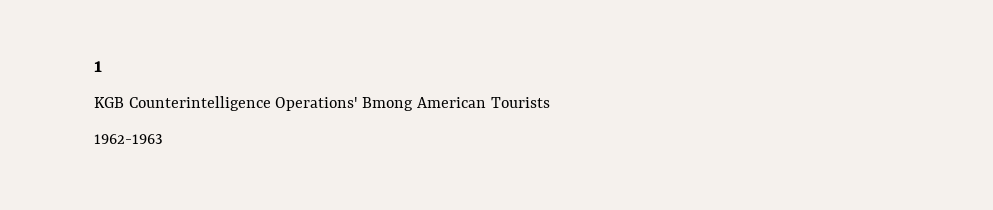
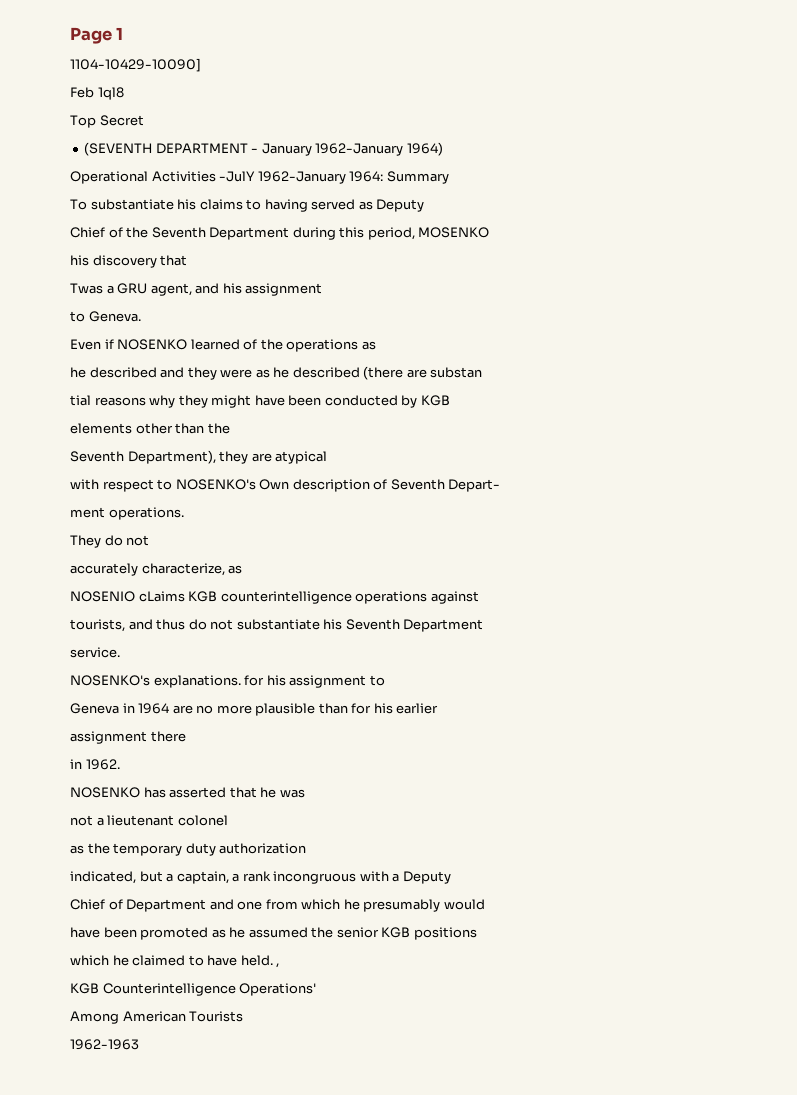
- 1
+ Page 1
+ 1104-10429-10090]
+ Feb 1ql8
+ Top Secret
+ (SEVENTH DEPARTMENT - January 1962-January 1964)
+ Operational Activities -JulY 1962-January 1964: Summary
+ To substantiate his claims to having served as Deputy
+ Chief of the Seventh Department during this period, MOSENKO
+ his discovery that
+ Twas a GRU agent, and his assignment
+ to Geneva.
+ Even if NOSENKO learned of the operations as
+ he described and they were as he described (there are substan
+ tial reasons why they might have been conducted by KGB
+ elements other than the
+ Seventh Department), they are atypical
+ with respect to NOSENKO's Own description of Seventh Depart-
+ ment operations.
+ They do not
+ accurately characterize, as
+ NOSENIO cLaims KGB counterintelligence operations against
+ tourists, and thus do not substantiate his Seventh Department
+ service.
+ NOSENKO's explanations. for his assignment to
+ Geneva in 1964 are no more plausible than for his earlier
+ assignment there
+ in 1962.
+ NOSENKO has asserted that he was
+ not a lieutenant colonel
+ as the temporary duty authorization
+ indicated, but a captain, a rank incongruous with a Deputy
+ Chief of Department and one from which he presumably would
+ have been promoted as he assumed the senior KGB positions
+ which he claimed to have held. ,
- KGB Counterintelligence Operations' Bmong American Tourists
+ KGB Counterintelligence Operations'
+ Among American Tourists

